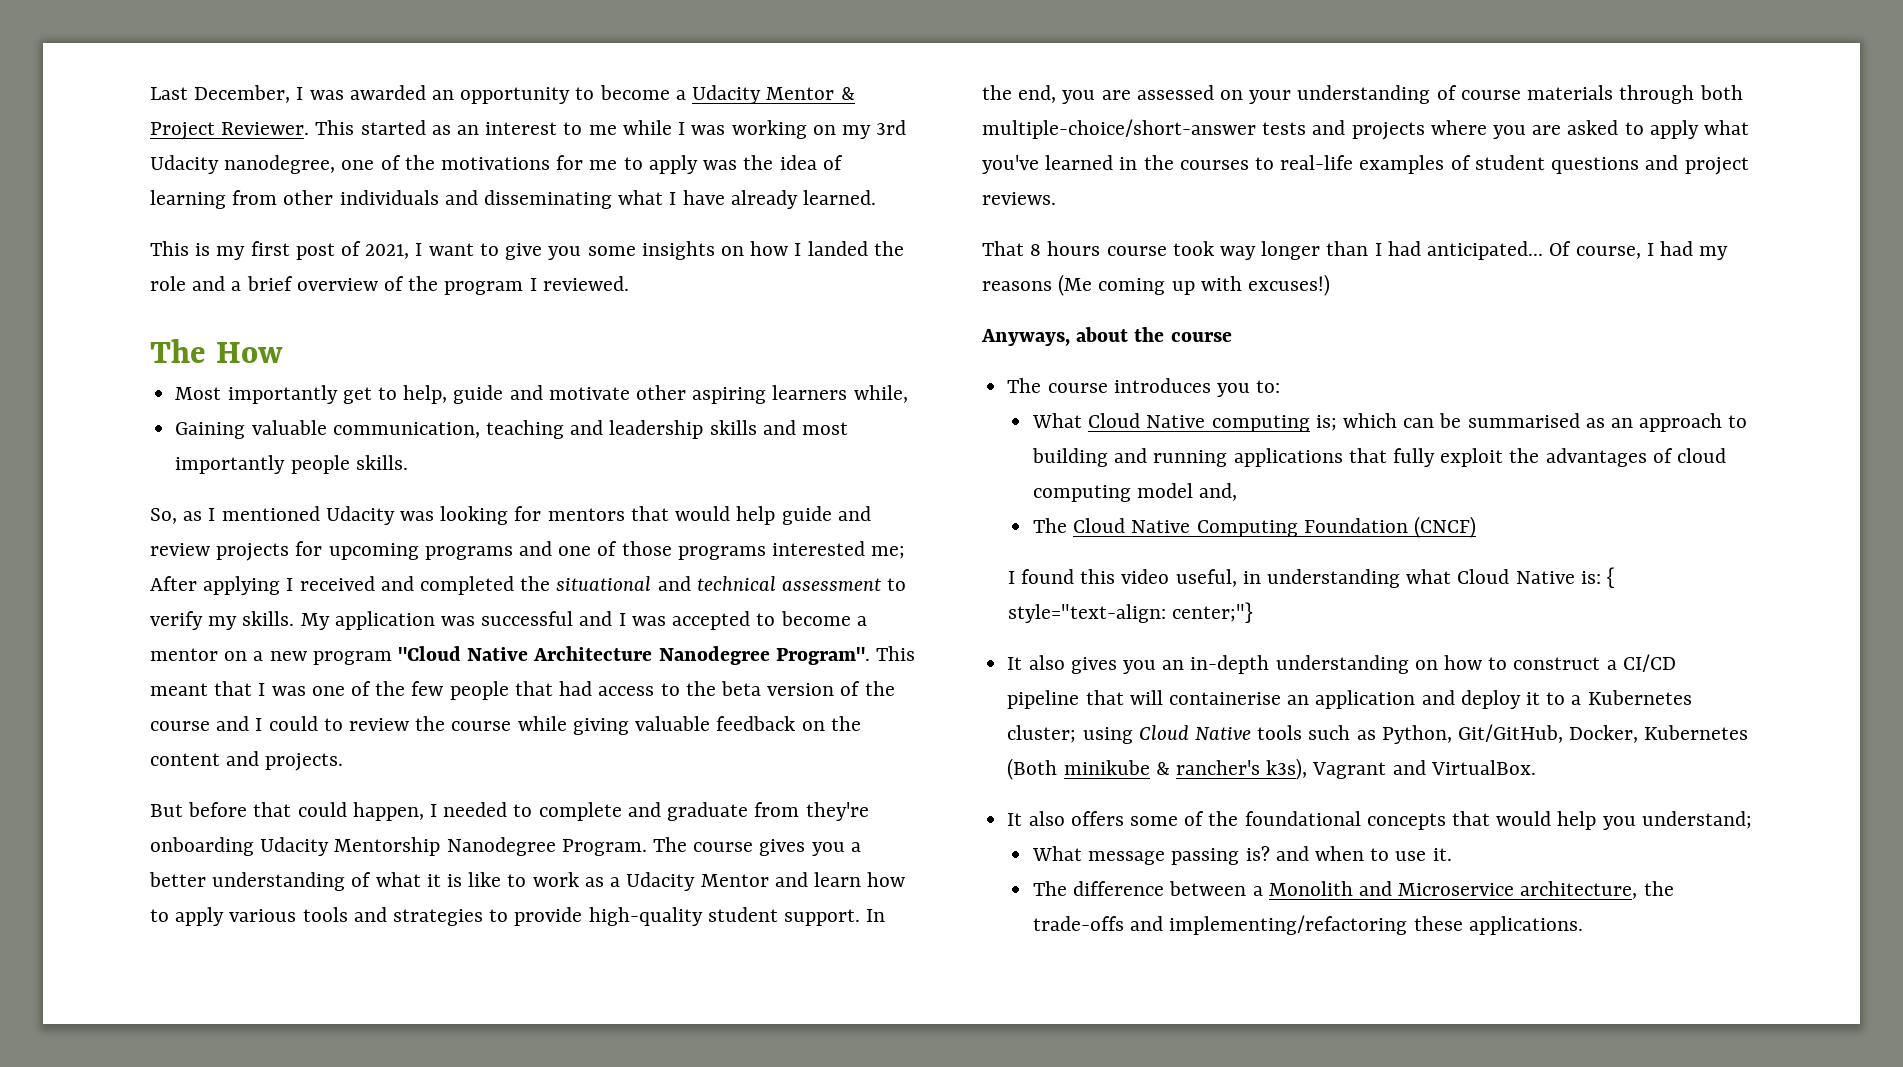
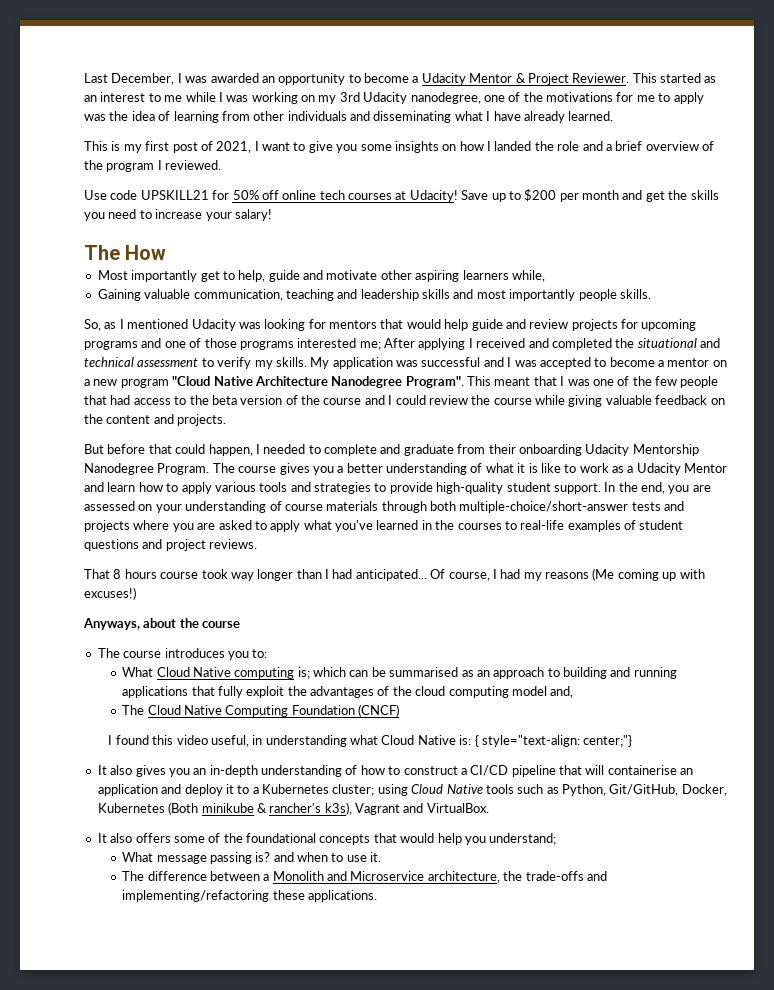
+ Use code UPSKILL21 for 50% off online tech courses at Udacity! Save up to $200 per month and get the skills you need to increase your salary!
- This meant that I was one of the few people that had access to the beta version of the course and I could to review the course while giving valuable feedback on the content and projects.
+ This meant that I was one of the few people that had access to the beta version of the course and I could review the course while giving valuable feedback on the content and projects.
- But before that could happen, I needed to complete and graduate from they're onboarding Udacity Mentorship Nanodegree Program.
+ But before that could happen, I needed to complete and graduate from their onboarding Udacity Mentorship Nanodegree Program.
- What Cloud Native computing is; which can be summarised as an approach to building and running applications that fully exploit the advantages of cloud computing model and,
+ What Cloud Native computing is; which can be summarised as an approach to building and running applications that fully exploit the advantages of the cloud computing model and,
- It also gives you an in-depth understanding on how to construct a CI/CD pipeline that will containerise an application and deploy it to a Kubernetes cluster; using Cloud Native tools such as Python, Git/GitHub, Docker, Kubernetes (Both minikube & rancher's k3s), Vagrant and VirtualBox.
+ It also gives you an in-depth understanding of how to construct a CI/CD pipeline that will containerise an application and deploy it to a Kubernetes cluster; using Cloud Native tools such as Python, Git/GitHub, Docker, Kubernetes (Both minikube & rancher's k3s), Vagrant and VirtualBox.

